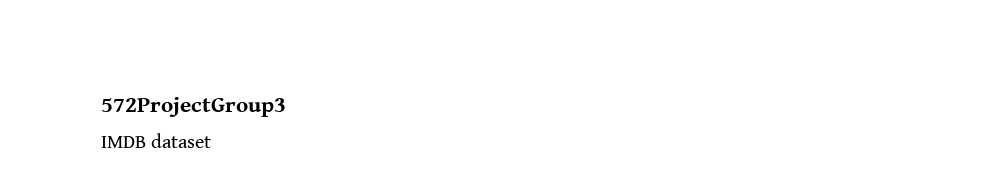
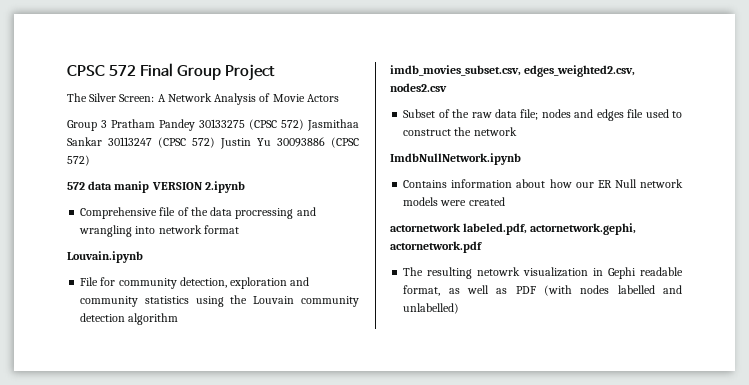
- 572ProjectGroup3
- IMDB dataset
+ CPSC 572 Final Group Project
+ The Silver Screen: A Network Analysis of Movie Actors
+ Group 3 Pratham Pandey 30133275 (CPSC 572) Jasmithaa Sankar 30113247 (CPSC 572) Justin Yu 30093886 (CPSC 572)
+ 572 data manip VERSION 2.ipynb
+ Comprehensive file of the data procressing and wrangling into network format
+ Louvain.ipynb
+ File for community detection, exploration and community statistics using the Louvain community detection algorithm
+ imdb_movies_subset.csv, edges_weighted2.csv, nodes2.csv
+ Subset of the raw data file; nodes and edges file used to construct the network
+ ImdbNullNetwork.ipynb
+ Contains information about how our ER Null network models were created
+ actornetwork labeled.pdf, actornetwork.gephi, actornetwork.pdf
+ The resulting netowrk visualization in Gephi readable format, as well as PDF (with nodes labelled and unlabelled)

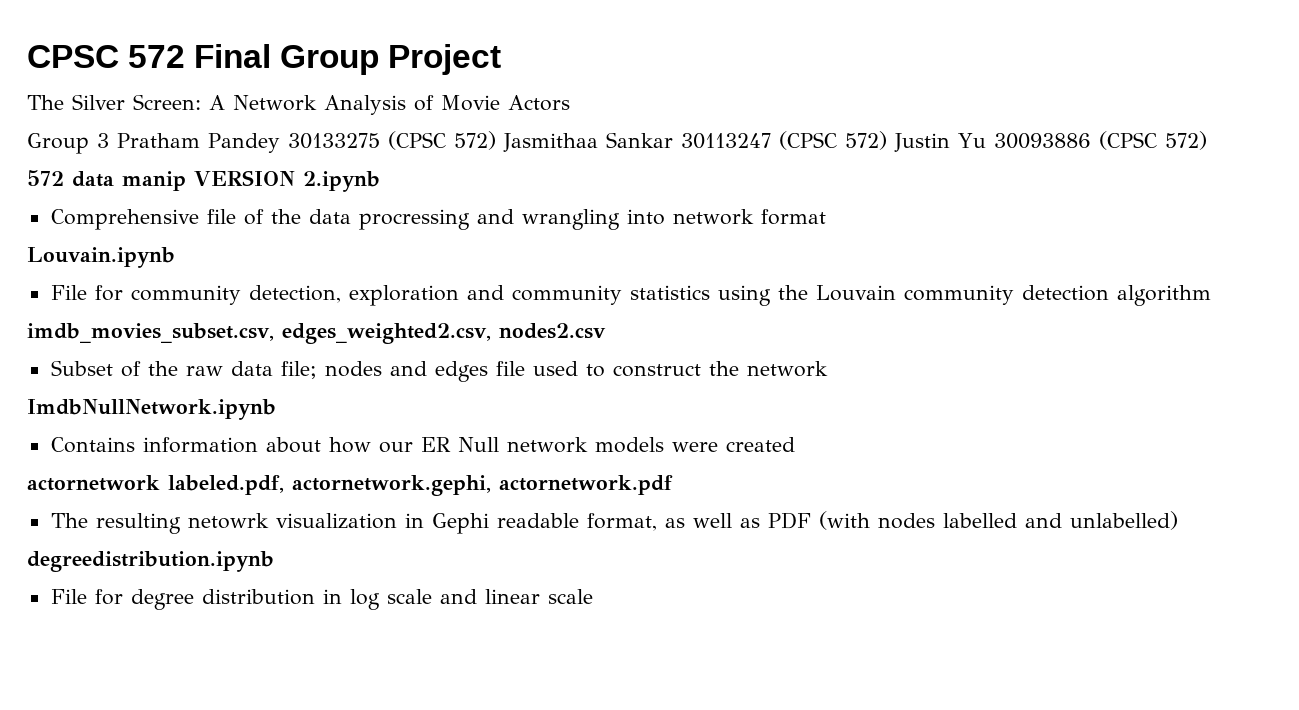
+ degreedistribution.ipynb
+ File for degree distribution in log scale and linear scale

